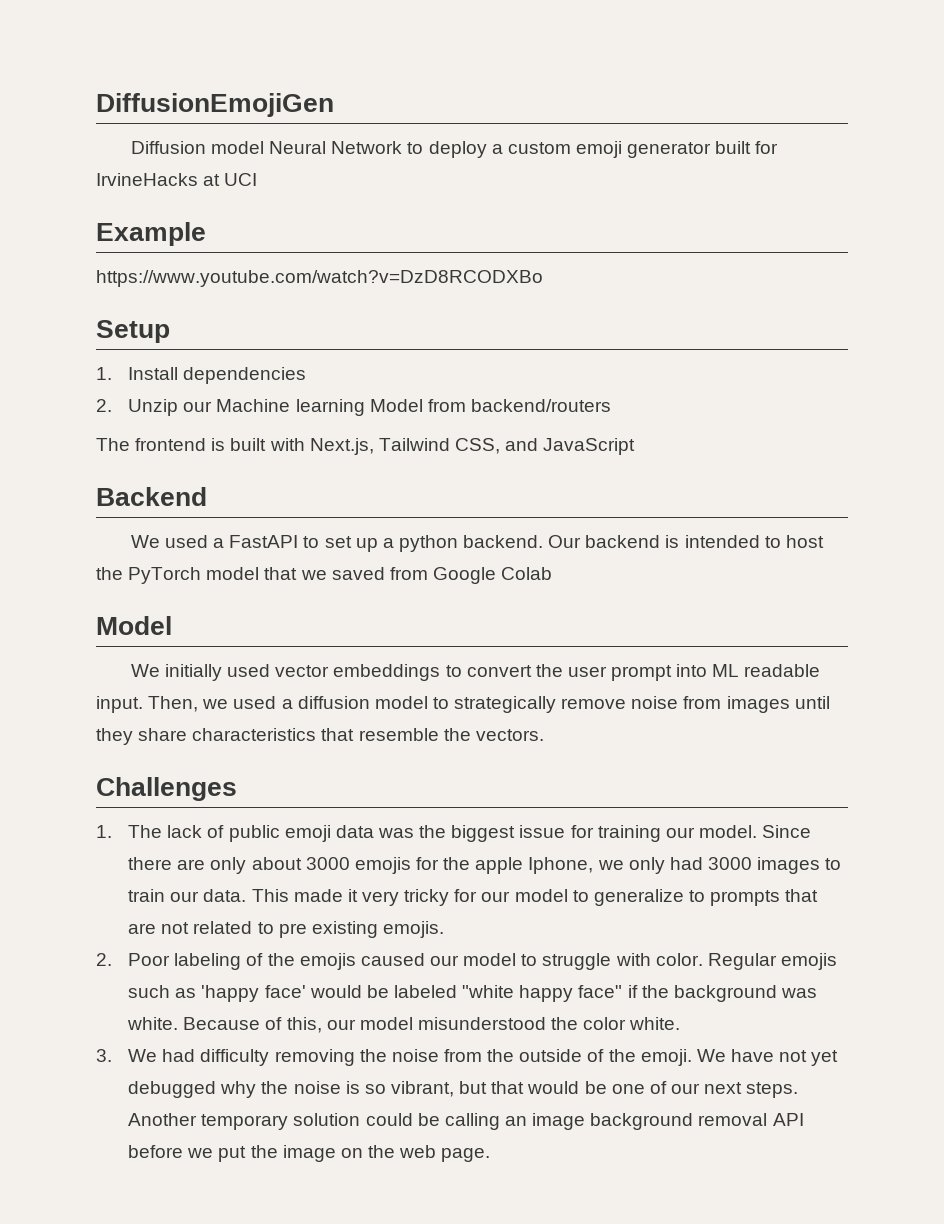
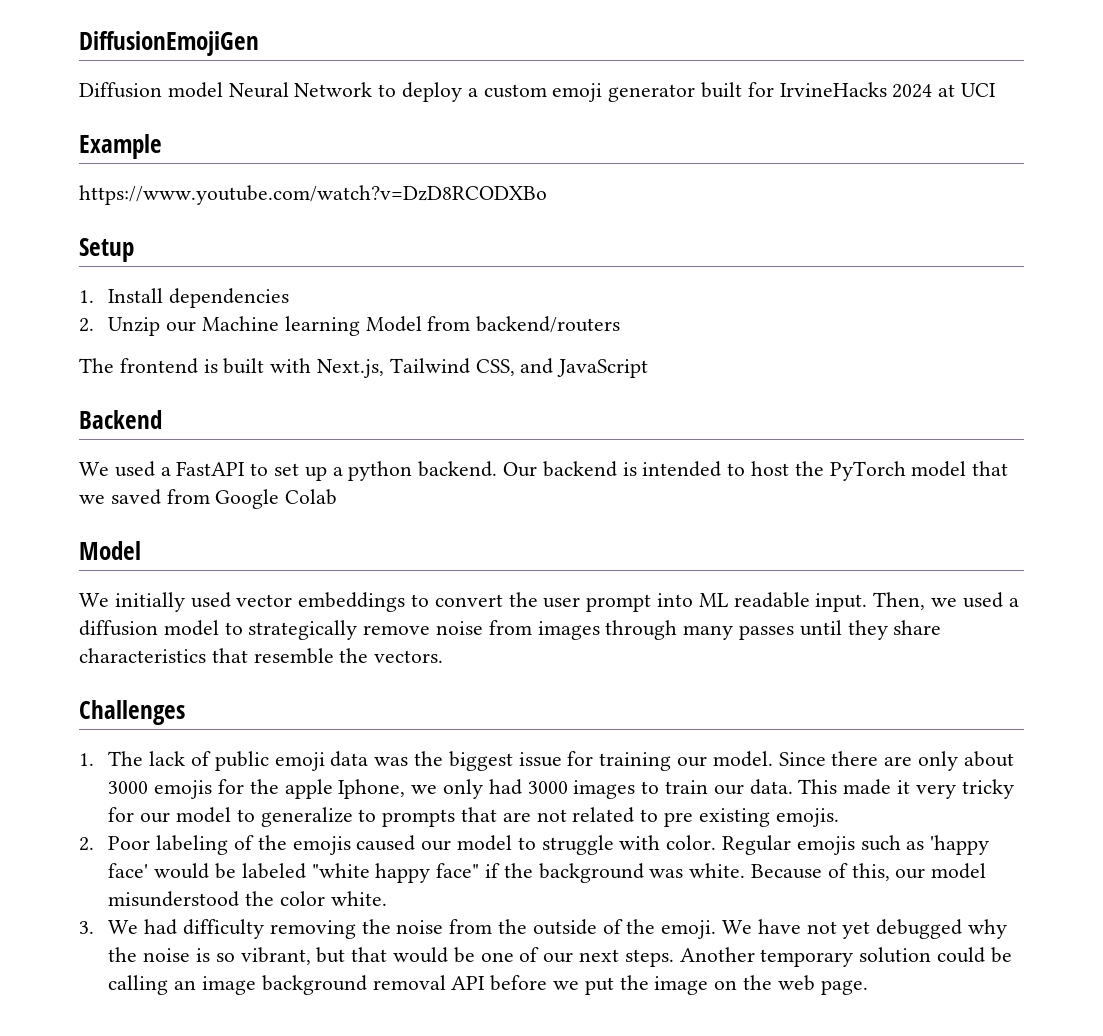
- Diffusion model Neural Network to deploy a custom emoji generator built for IrvineHacks at UCI
+ Diffusion model Neural Network to deploy a custom emoji generator built for IrvineHacks 2024 at UCI
- Then, we used a diffusion model to strategically remove noise from images until they share characteristics that resemble the vectors.
+ Then, we used a diffusion model to strategically remove noise from images through many passes until they share characteristics that resemble the vectors.

